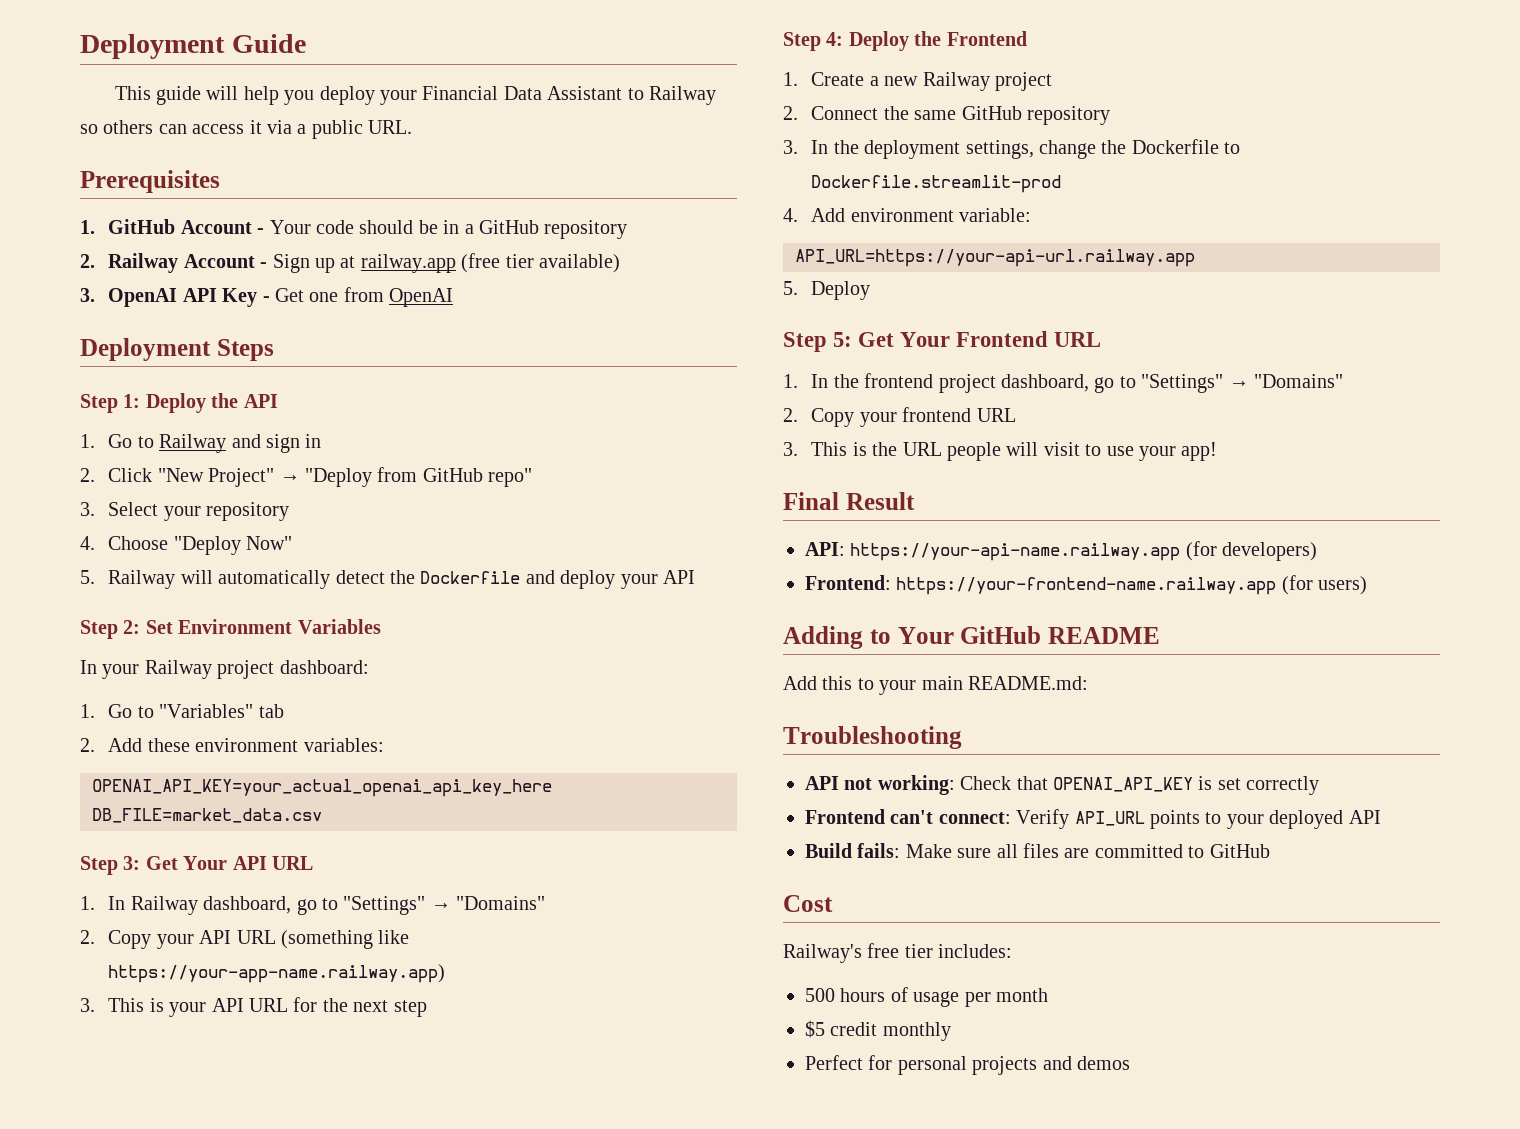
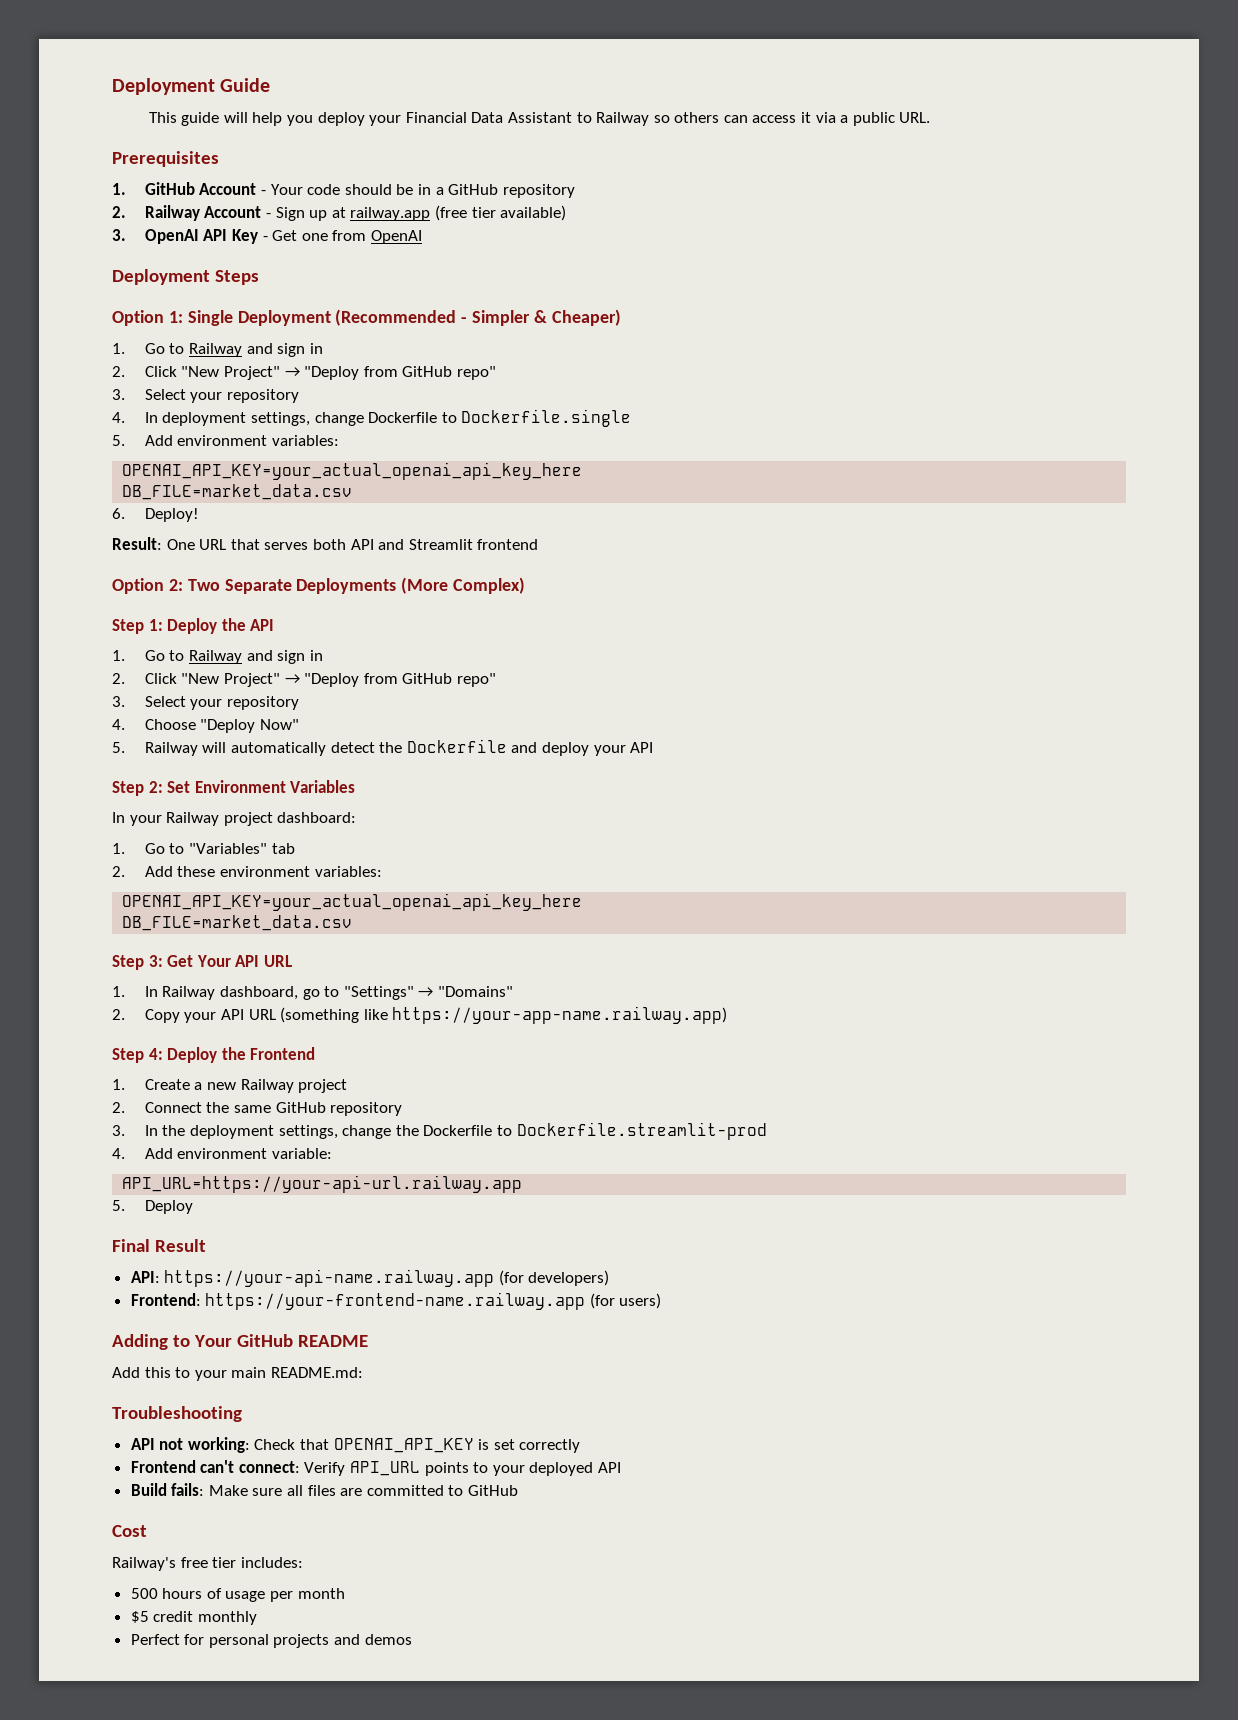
+ Option 1: Single Deployment (Recommended - Simpler & Cheaper)
+ 1. Go to Railway and sign in
+ 2. Click "New Project" → "Deploy from GitHub repo"
+ 3. Select your repository
+ 4. In deployment settings, change Dockerfile to Dockerfile.single
+ 5. Add environment variables:
+ OPENAI_API_KEY=your_actual_openai_api_key_here
+ DB_FILE=market_data.csv
+ 6. Deploy!
+ Result: One URL that serves both API and Streamlit frontend
+ Option 2: Two Separate Deployments (More Complex)
- 3. This is your API URL for the next step
- Step 5: Get Your Frontend URL
- 1. In the frontend project dashboard, go to "Settings" → "Domains"
- 2. Copy your frontend URL
- 3. This is the URL people will visit to use your app!

